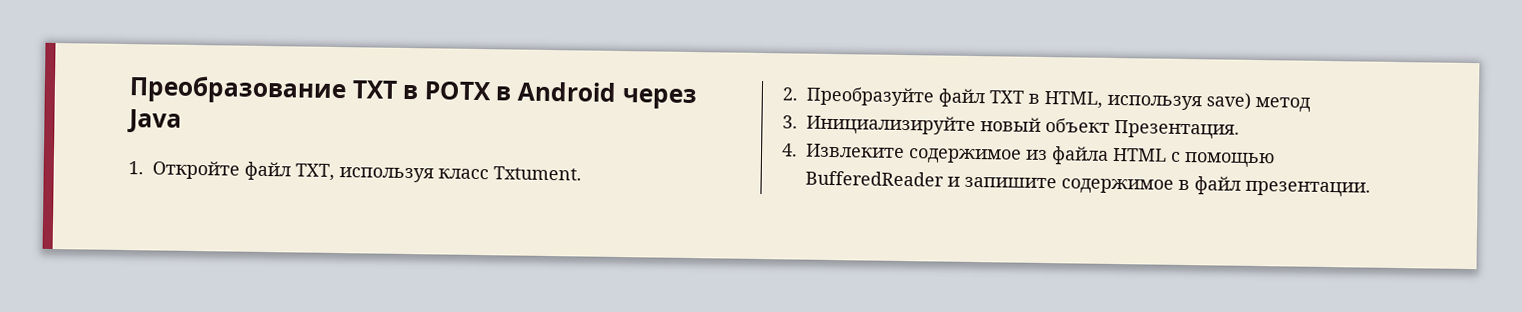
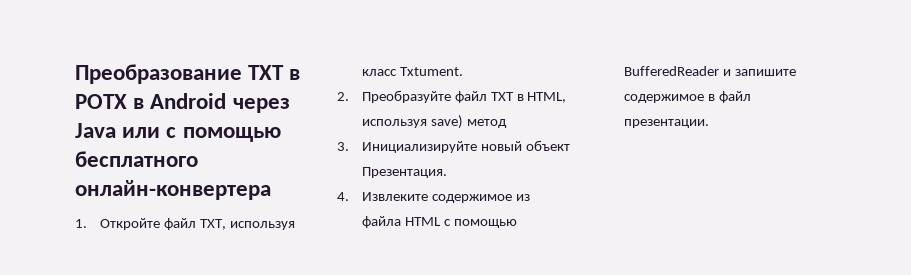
- Преобразование TXT в POTX в Android через Java
+ Преобразование TXT в POTX в Android через Java или с помощью бесплатного онлайн-конвертера

